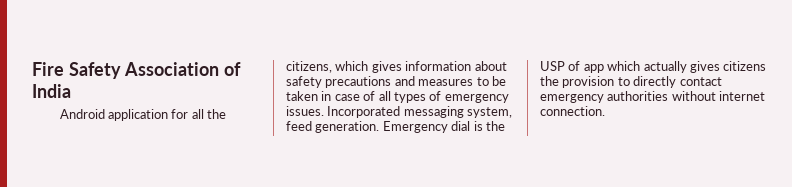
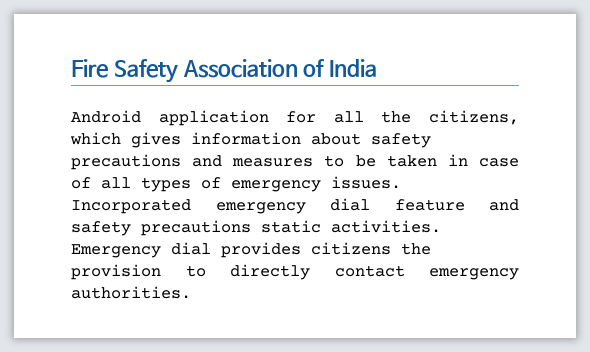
- Incorporated messaging system, feed generation. Emergency dial is the USP of app which actually gives citizens the provision to directly contact emergency authorities without internet connection.
+ Incorporated emergency dial feature and safety precautions static activities. Emergency dial provides citizens the provision to directly contact emergency authorities.

